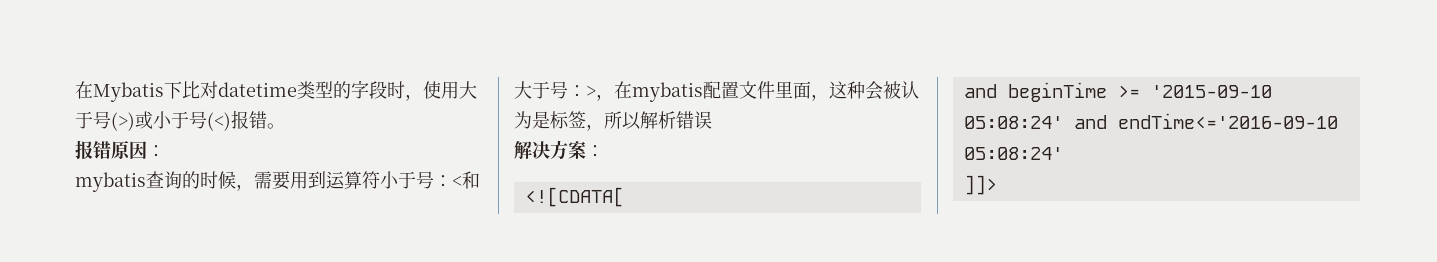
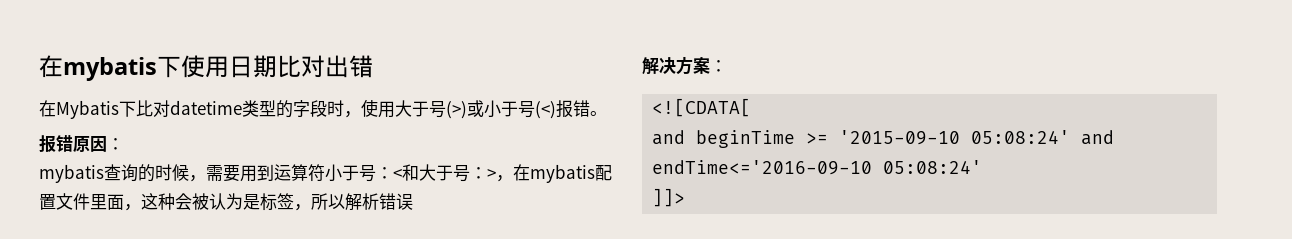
+ 在mybatis下使用日期比对出错

